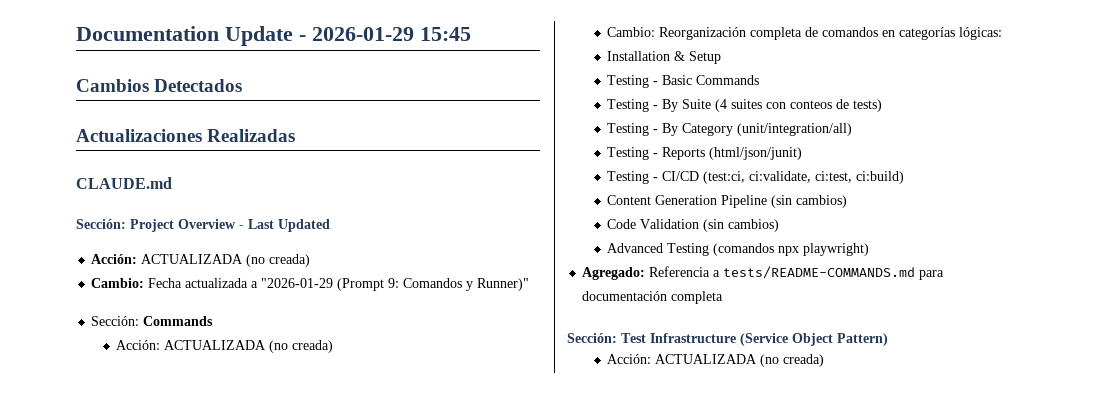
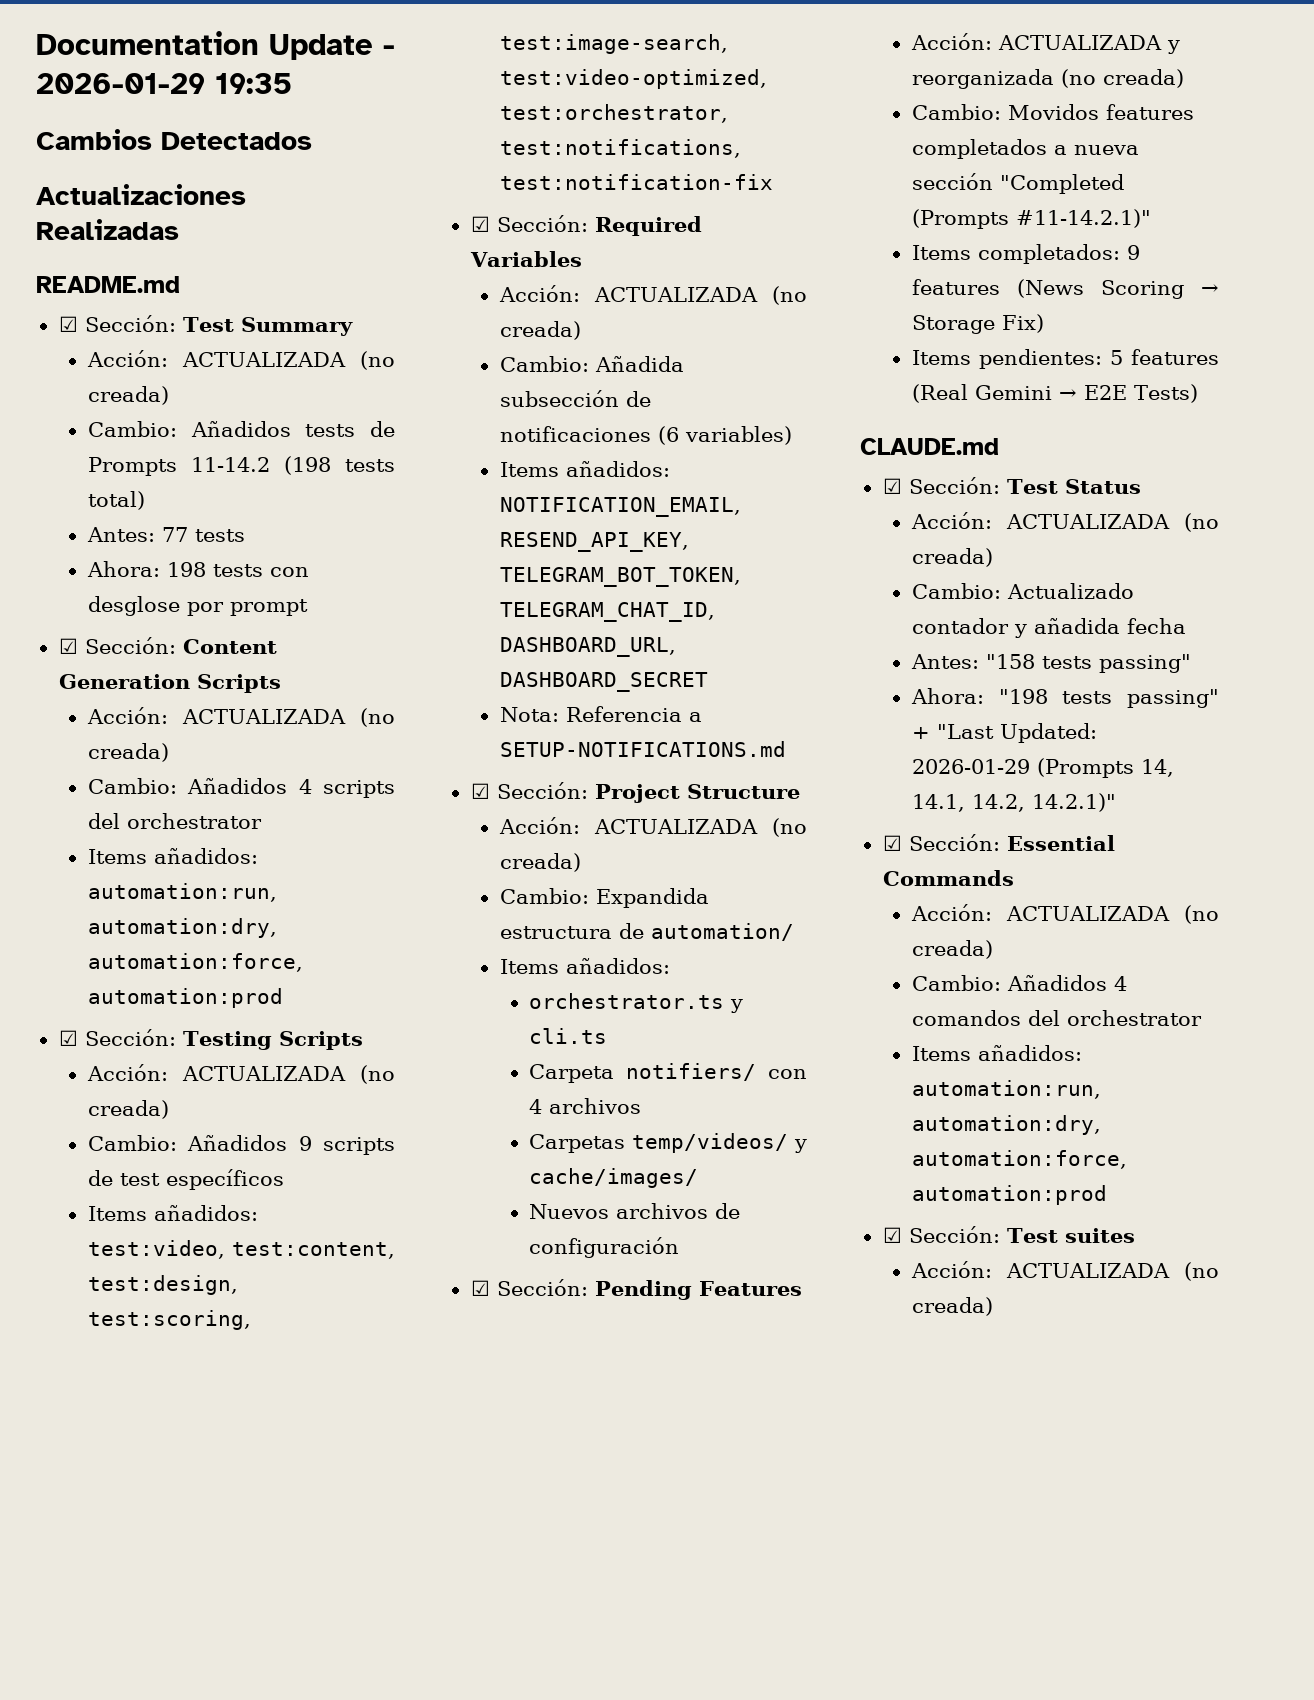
- Documentation Update - 2026-01-29 15:45
+ Documentation Update - 2026-01-29 19:35
+ README.md
+ ☑ Sección: Test Summary
+ Acción: ACTUALIZADA (no creada)
+ Cambio: Añadidos tests de Prompts 11-14.2 (198 tests total)
+ Antes: 77 tests
+ Ahora: 198 tests con desglose por prompt
+ ☑ Sección: Content Generation Scripts
+ Acción: ACTUALIZADA (no creada)
+ Cambio: Añadidos 4 scripts del orchestrator
+ Items añadidos: automation:run, automation:dry, automation:force, automation:prod
+ ☑ Sección: Testing Scripts
+ Acción: ACTUALIZADA (no creada)
+ Cambio: Añadidos 9 scripts de test específicos
+ Items añadidos: test:video, test:content, test:design, test:scoring, test:image-search, test:video-optimized, test:orchestrator, test:notifications, test:notification-fix
+ ☑ Sección: Required Variables
+ Acción: ACTUALIZADA (no creada)
+ Cambio: Añadida subsección de notificaciones (6 variables)
+ Items añadidos: NOTIFICATION_EMAIL, RESEND_API_KEY, TELEGRAM_BOT_TOKEN, TELEGRAM_CHAT_ID, DASHBOARD_URL, DASHBOARD_SECRET
+ Nota: Referencia a SETUP-NOTIFICATIONS.md
+ ☑ Sección: Project Structure
+ Acción: ACTUALIZADA (no creada)
+ Cambio: Expandida estructura de automation/
+ Items añadidos:
+ orchestrator.ts y cli.ts
+ Carpeta notifiers/ con 4 archivos
+ Carpetas temp/videos/ y cache/images/
+ Nuevos archivos de configuración
+ ☑ Sección: Pending Features
+ Acción: ACTUALIZADA y reorganizada (no creada)
+ Cambio: Movidos features completados a nueva sección "Completed (Prompts #11-14.2.1)"
+ Items completados: 9 features (News Scoring → Storage Fix)
+ Items pendientes: 5 features (Real Gemini → E2E Tests)
  CLAUDE.md
- Sección: Project Overview - Last Updated
+ ☑ Sección: Test Status
  Acción: ACTUALIZADA (no creada)
- Cambio: Fecha actualizada a "2026-01-29 (Prompt 9: Comandos y Runner)"
- Sección: Commands
+ Cambio: Actualizado contador y añadida fecha
+ Antes: "158 tests passing"
+ Ahora: "198 tests passing" + "Last Updated: 2026-01-29 (Prompts 14, 14.1, 14.2, 14.2.1)"
+ ☑ Sección: Essential Commands
- Cambio: Reorganización completa de comandos en categorías lógicas:
- Installation & Setup
- Testing - Basic Commands
- Testing - By Suite (4 suites con conteos de tests)
- Testing - By Category (unit/integration/all)
- Testing - Reports (html/json/junit)
- Testing - CI/CD (test:ci, ci:validate, ci:test, ci:build)
- Content Generation Pipeline (sin cambios)
- Code Validation (sin cambios)
- Advanced Testing (comandos npx playwright)
- Agregado: Referencia a tests/README-COMMANDS.md para documentación completa
- Sección: Test Infrastructure (Service Object Pattern)
+ Cambio: Añadidos 4 comandos del orchestrator
+ Items añadidos: automation:run, automation:dry, automation:force, automation:prod
+ ☑ Sección: Test suites

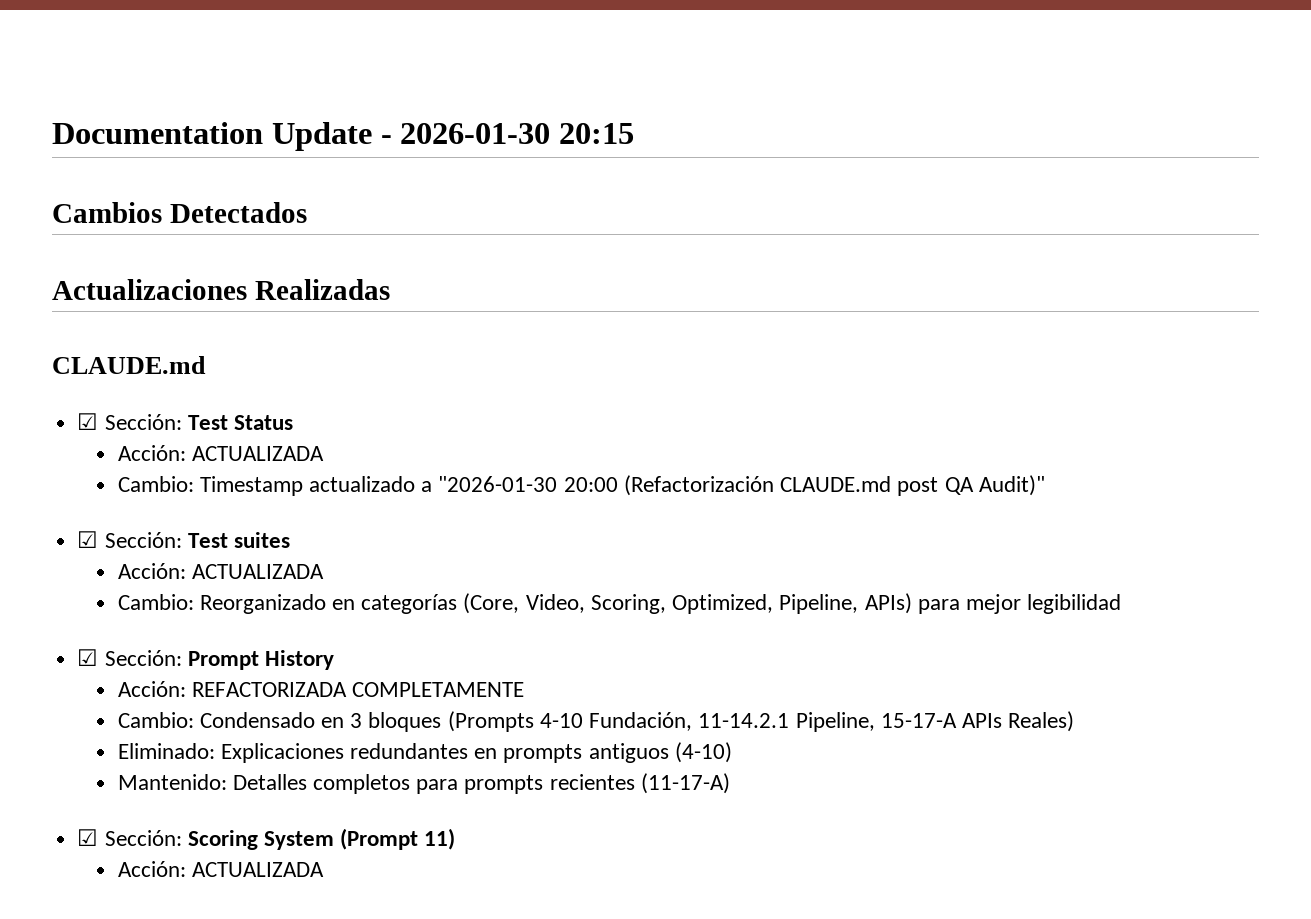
- Documentation Update - 2026-01-29 19:35
+ Documentation Update - 2026-01-30 20:15
- README.md
- ☑ Sección: Test Summary
- Acción: ACTUALIZADA (no creada)
- Cambio: Añadidos tests de Prompts 11-14.2 (198 tests total)
- Antes: 77 tests
- Ahora: 198 tests con desglose por prompt
- ☑ Sección: Content Generation Scripts
- Acción: ACTUALIZADA (no creada)
- Cambio: Añadidos 4 scripts del orchestrator
- Items añadidos: automation:run, automation:dry, automation:force, automation:prod
- ☑ Sección: Testing Scripts
- Acción: ACTUALIZADA (no creada)
- Cambio: Añadidos 9 scripts de test específicos
- Items añadidos: test:video, test:content, test:design, test:scoring, test:image-search, test:video-optimized, test:orchestrator, test:notifications, test:notification-fix
- ☑ Sección: Required Variables
- Acción: ACTUALIZADA (no creada)
- Cambio: Añadida subsección de notificaciones (6 variables)
- Items añadidos: NOTIFICATION_EMAIL, RESEND_API_KEY, TELEGRAM_BOT_TOKEN, TELEGRAM_CHAT_ID, DASHBOARD_URL, DASHBOARD_SECRET
- Nota: Referencia a SETUP-NOTIFICATIONS.md
- ☑ Sección: Project Structure
- Acción: ACTUALIZADA (no creada)
- Cambio: Expandida estructura de automation/
- Items añadidos:
- orchestrator.ts y cli.ts
- Carpeta notifiers/ con 4 archivos
- Carpetas temp/videos/ y cache/images/
- Nuevos archivos de configuración
- ☑ Sección: Pending Features
- Acción: ACTUALIZADA y reorganizada (no creada)
- Cambio: Movidos features completados a nueva sección "Completed (Prompts #11-14.2.1)"
- Items completados: 9 features (News Scoring → Storage Fix)
- Items pendientes: 5 features (Real Gemini → E2E Tests)
  ☑ Sección: Test Status
- Acción: ACTUALIZADA (no creada)
- Cambio: Actualizado contador y añadida fecha
- Antes: "158 tests passing"
- Ahora: "198 tests passing" + "Last Updated: 2026-01-29 (Prompts 14, 14.1, 14.2, 14.2.1)"
- ☑ Sección: Essential Commands
- Acción: ACTUALIZADA (no creada)
- Cambio: Añadidos 4 comandos del orchestrator
- Items añadidos: automation:run, automation:dry, automation:force, automation:prod
+ Acción: ACTUALIZADA
+ Cambio: Timestamp actualizado a "2026-01-30 20:00 (Refactorización CLAUDE.md post QA Audit)"
  ☑ Sección: Test suites
- Acción: ACTUALIZADA (no creada)
+ Acción: ACTUALIZADA
+ Cambio: Reorganizado en categorías (Core, Video, Scoring, Optimized, Pipeline, APIs) para mejor legibilidad
+ ☑ Sección: Prompt History
+ Acción: REFACTORIZADA COMPLETAMENTE
+ Cambio: Condensado en 3 bloques (Prompts 4-10 Fundación, 11-14.2.1 Pipeline, 15-17-A APIs Reales)
+ Eliminado: Explicaciones redundantes en prompts antiguos (4-10)
+ Mantenido: Detalles completos para prompts recientes (11-17-A)
+ ☑ Sección: Scoring System (Prompt 11)
+ Acción: ACTUALIZADA

